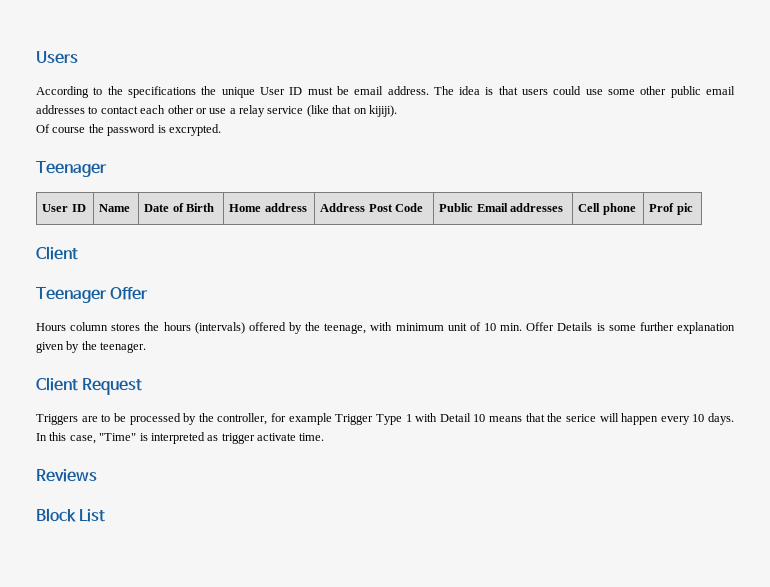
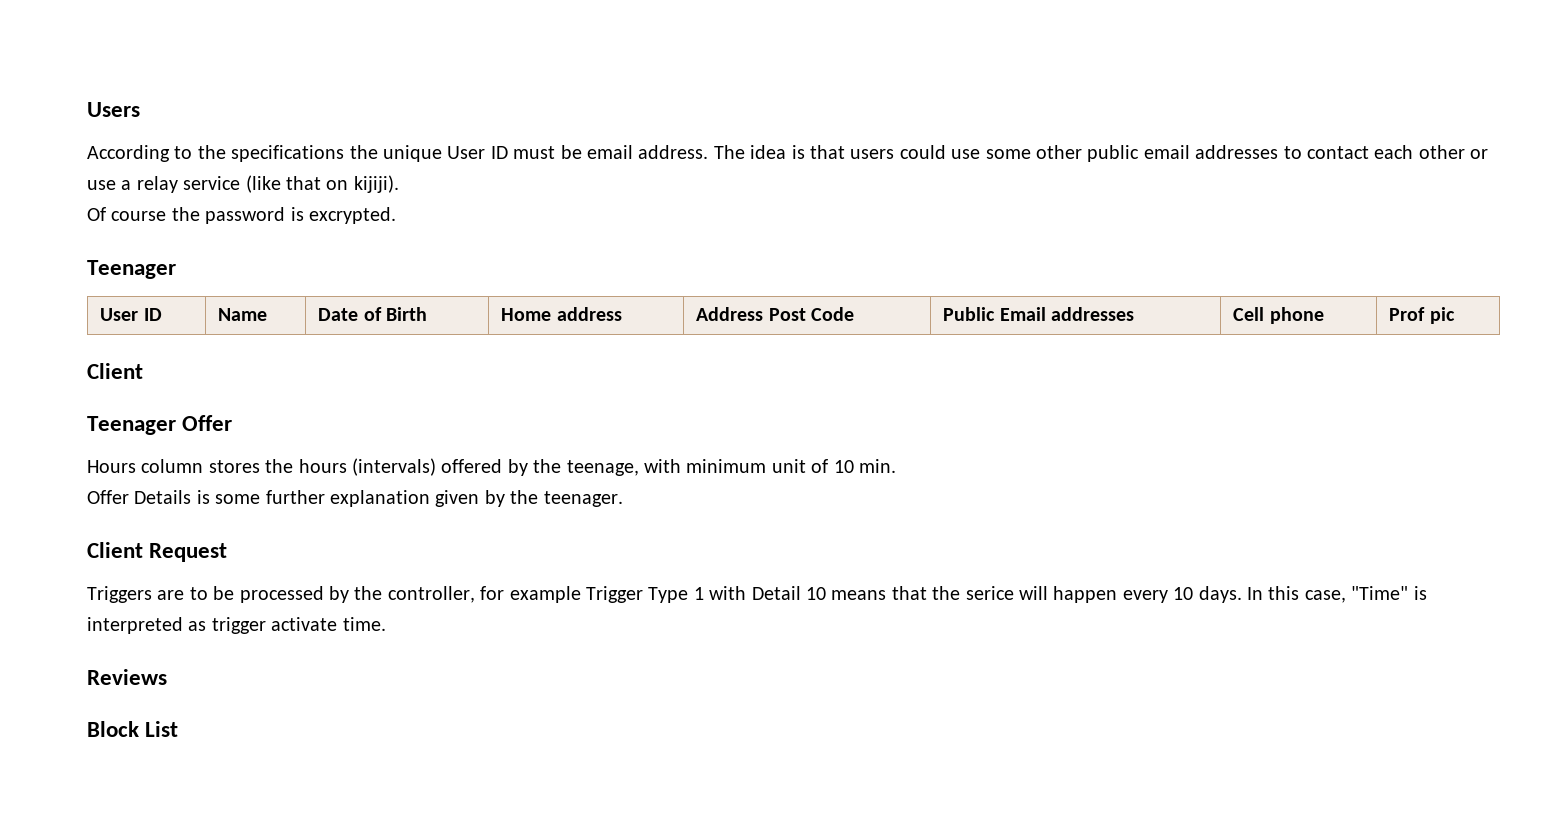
- Hours column stores the hours (intervals) offered by the teenage, with minimum unit of 10 min. Offer Details is some further explanation given by the teenager.
+ Hours column stores the hours (intervals) offered by the teenage, with minimum unit of 10 min.
+ Offer Details is some further explanation given by the teenager.

